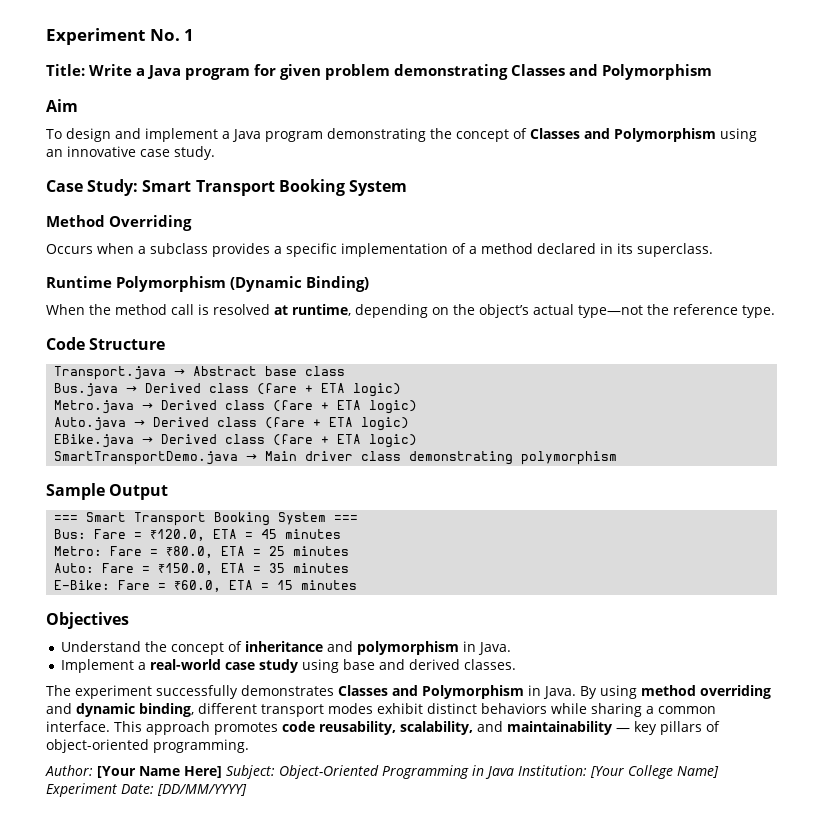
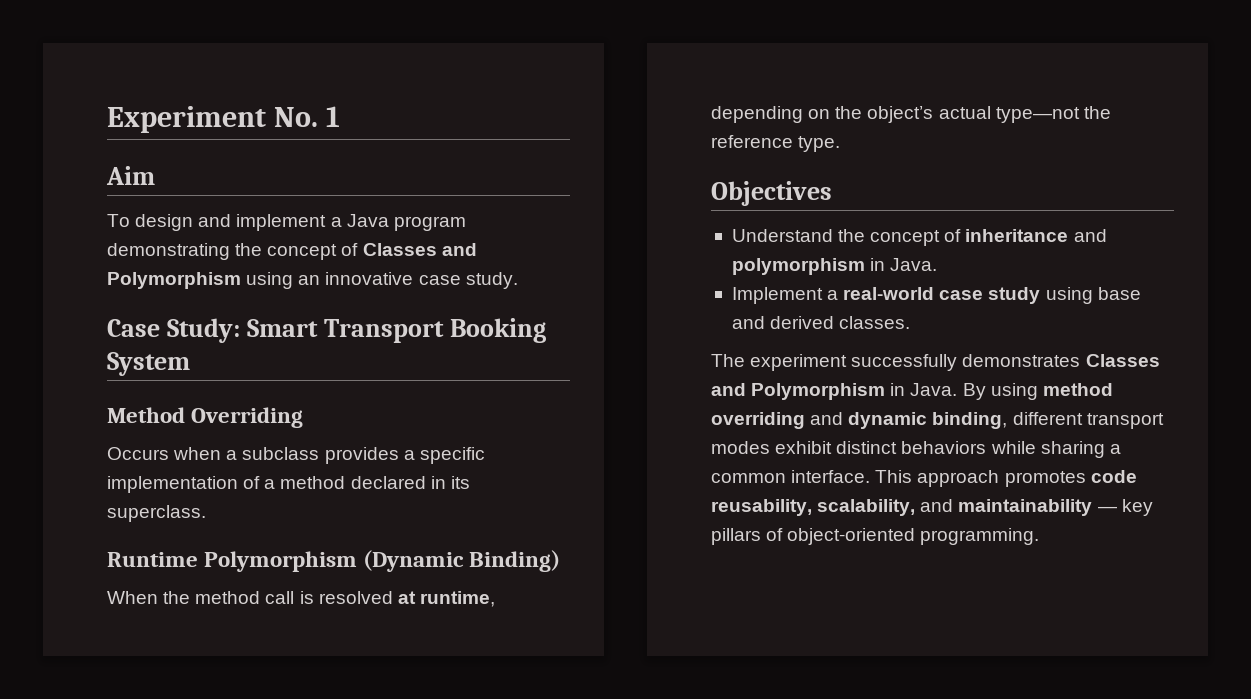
- Title: Write a Java program for given problem demonstrating Classes and Polymorphism
- Code Structure
- Transport.java → Abstract base class
- Bus.java → Derived class (fare + ETA logic)
- Metro.java → Derived class (fare + ETA logic)
- Auto.java → Derived class (fare + ETA logic)
- EBike.java → Derived class (fare + ETA logic)
- SmartTransportDemo.java → Main driver class demonstrating polymorphism
- Sample Output
- === Smart Transport Booking System ===
- Bus: Fare = ₹120.0, ETA = 45 minutes
- Metro: Fare = ₹80.0, ETA = 25 minutes
- Auto: Fare = ₹150.0, ETA = 35 minutes
- E-Bike: Fare = ₹60.0, ETA = 15 minutes
- Author: [Your Name Here] Subject: Object-Oriented Programming in Java Institution: [Your College Name] Experiment Date: [DD/MM/YYYY]

